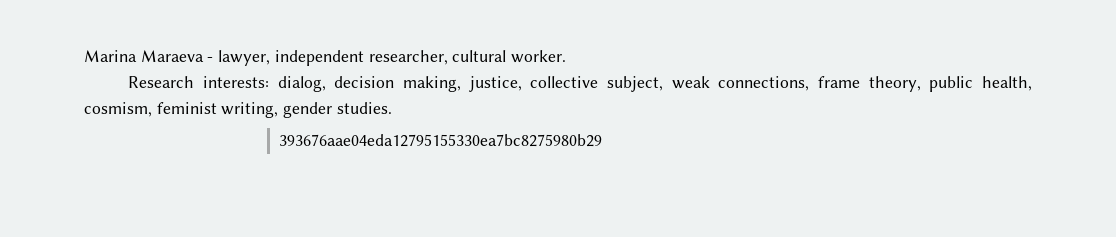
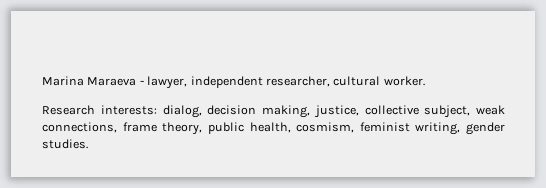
- 393676aae04eda12795155330ea7bc8275980b29

